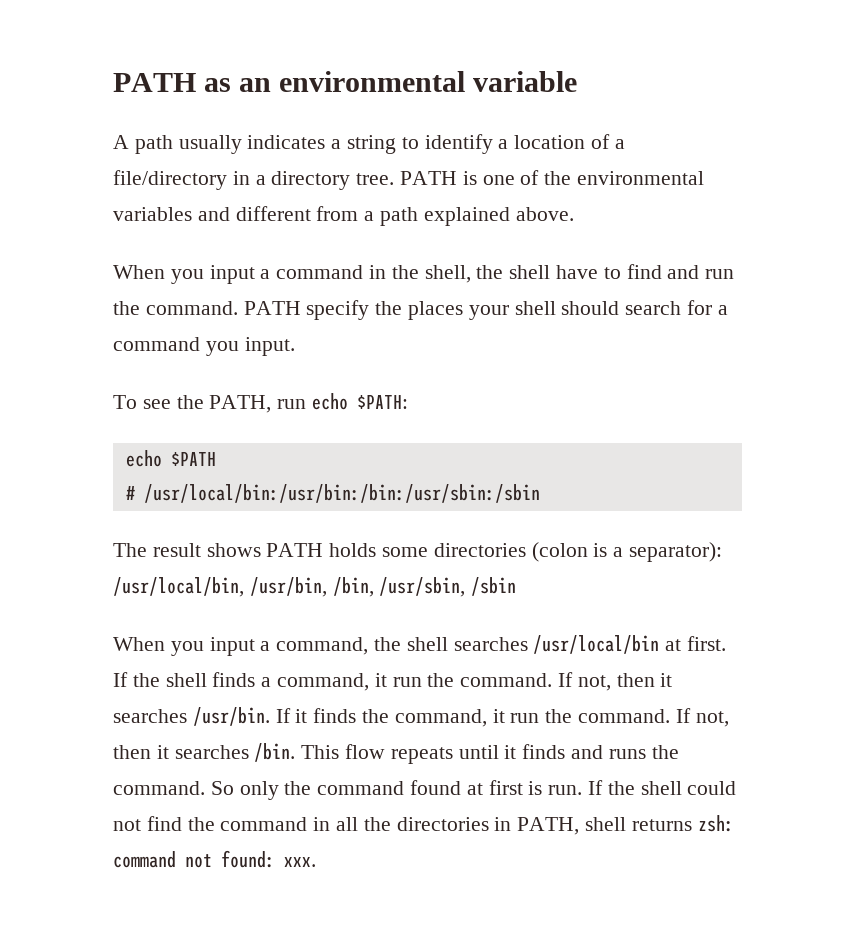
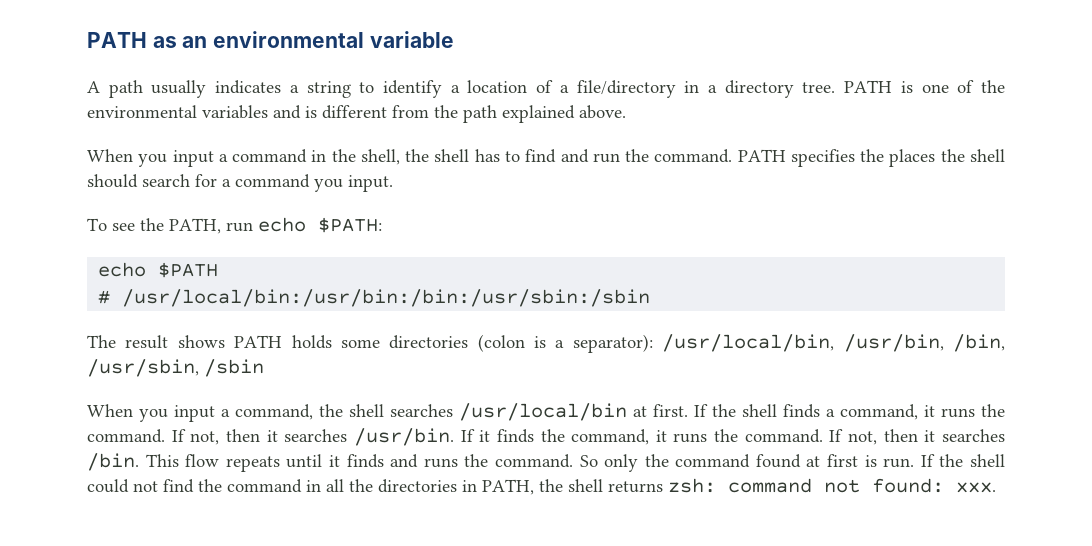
- PATH is one of the environmental variables and different from a path explained above.
+ PATH is one of the environmental variables and is different from the path explained above.
- When you input a command in the shell, the shell have to find and run the command.
+ When you input a command in the shell, the shell has to find and run the command.
- PATH specify the places your shell should search for a command you input.
+ PATH specifies the places the shell should search for a command you input.
- If the shell finds a command, it run the command.
+ If the shell finds a command, it runs the command.
- If it finds the command, it run the command.
+ If it finds the command, it runs the command.
- If the shell could not find the command in all the directories in PATH, shell returns zsh: command not found: xxx.
+ If the shell could not find the command in all the directories in PATH, the shell returns zsh: command not found: xxx.

